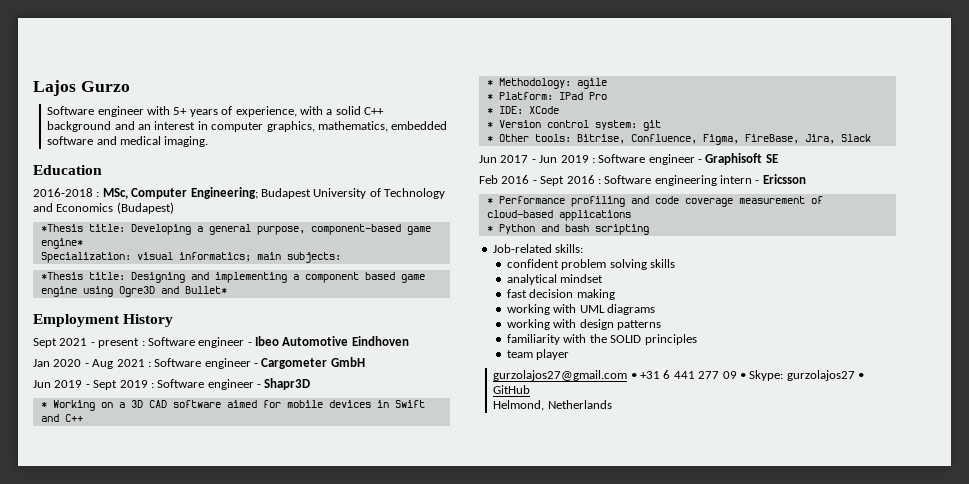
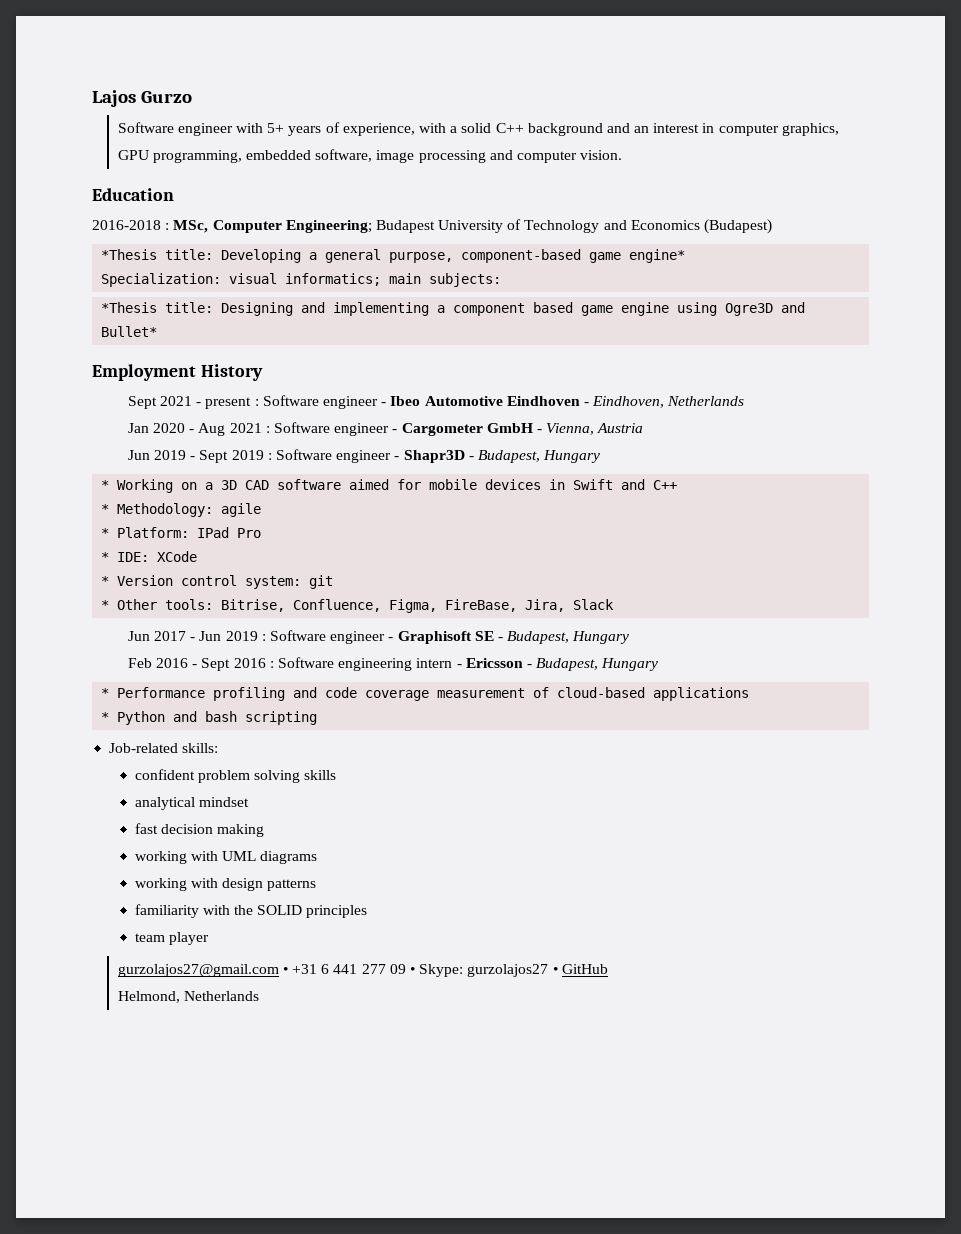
- Software engineer with 5+ years of experience, with a solid C++ background and an interest in computer graphics, mathematics, embedded software and medical imaging.
+ Software engineer with 5+ years of experience, with a solid C++ background and an interest in computer graphics, GPU programming, embedded software, image processing and computer vision.
- Sept 2021 - present : Software engineer - Ibeo Automotive Eindhoven
+ Sept 2021 - present : Software engineer - Ibeo Automotive Eindhoven - Eindhoven, Netherlands
- Jan 2020 - Aug 2021 : Software engineer - Cargometer GmbH
+ Jan 2020 - Aug 2021 : Software engineer - Cargometer GmbH - Vienna, Austria
- Jun 2019 - Sept 2019 : Software engineer - Shapr3D
+ Jun 2019 - Sept 2019 : Software engineer - Shapr3D - Budapest, Hungary
- Jun 2017 - Jun 2019 : Software engineer - Graphisoft SE
+ Jun 2017 - Jun 2019 : Software engineer - Graphisoft SE - Budapest, Hungary
- Feb 2016 - Sept 2016 : Software engineering intern - Ericsson
+ Feb 2016 - Sept 2016 : Software engineering intern - Ericsson - Budapest, Hungary

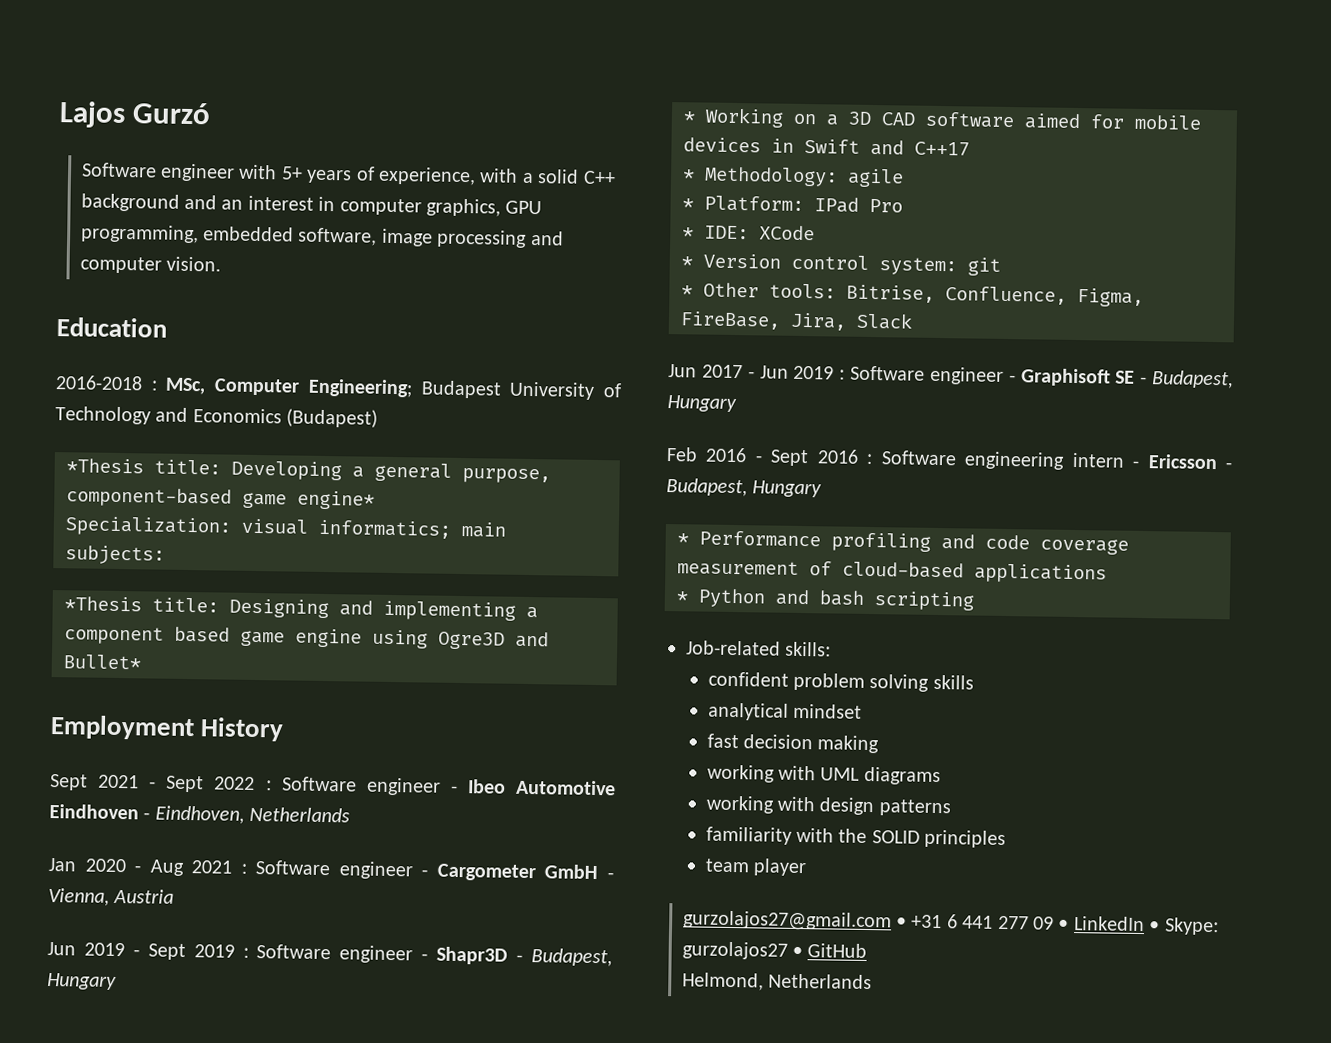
- Lajos Gurzo
+ Lajos Gurzó
- Sept 2021 - present : Software engineer - Ibeo Automotive Eindhoven - Eindhoven, Netherlands
+ Sept 2021 - Sept 2022 : Software engineer - Ibeo Automotive Eindhoven - Eindhoven, Netherlands
- * Working on a 3D CAD software aimed for mobile devices in Swift and C++
+ * Working on a 3D CAD software aimed for mobile devices in Swift and C++17
- gurzolajos27@gmail.com • +31 6 441 277 09 • Skype: gurzolajos27 • GitHub
+ gurzolajos27@gmail.com • +31 6 441 277 09 • LinkedIn • Skype: gurzolajos27 • GitHub

